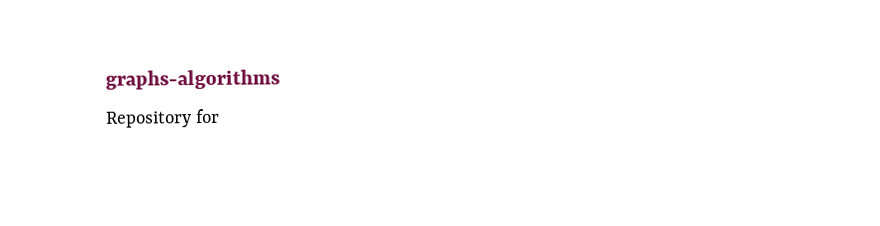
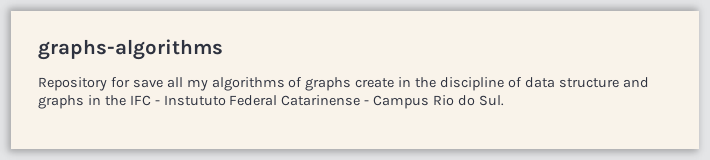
- Repository for
+ Repository for save all my algorithms of graphs create in the discipline of data structure and graphs in the IFC - Instututo Federal Catarinense - Campus Rio do Sul.

